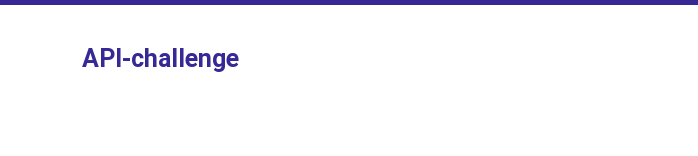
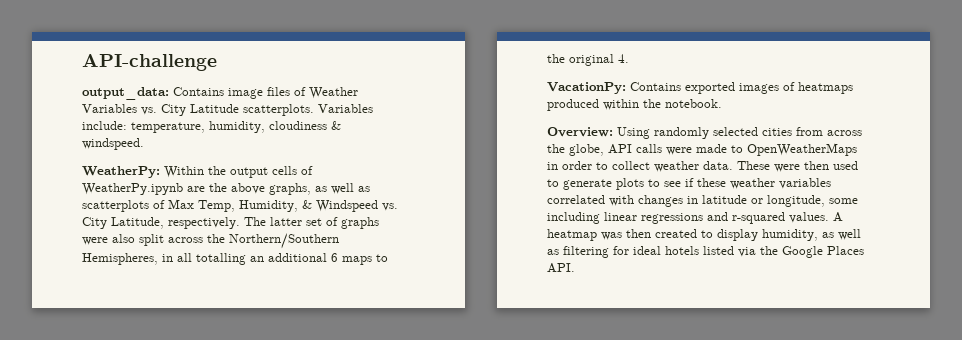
+ output_data: Contains image files of Weather Variables vs. City Latitude scatterplots. Variables include: temperature, humidity, cloudiness & windspeed.
+ WeatherPy: Within the output cells of WeatherPy.ipynb are the above graphs, as well as scatterplots of Max Temp, Humidity, & Windspeed vs. City Latitude, respectively. The latter set of graphs were also split across the Northern/Southern Hemispheres, in all totalling an additional 6 maps to the original 4.
+ VacationPy: Contains exported images of heatmaps produced within the notebook.
+ Overview: Using randomly selected cities from across the globe, API calls were made to OpenWeatherMaps in order to collect weather data. These were then used to generate plots to see if these weather variables correlated with changes in latitude or longitude, some including linear regressions and r-squared values. A heatmap was then created to display humidity, as well as filtering for ideal hotels listed via the Google Places API.

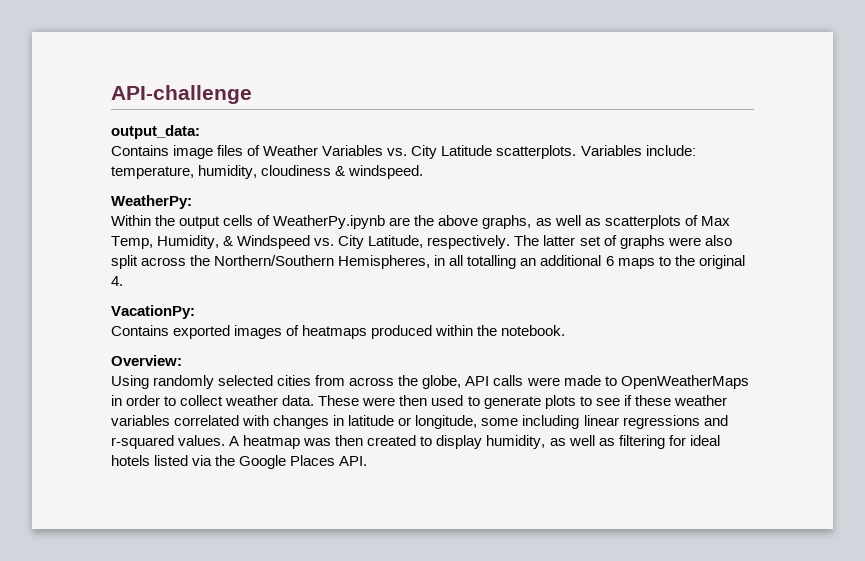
- output_data: Contains image files of Weather Variables vs. City Latitude scatterplots.
+ output_data:
+ Contains image files of Weather Variables vs. City Latitude scatterplots.
- WeatherPy: Within the output cells of WeatherPy.ipynb are the above graphs, as well as scatterplots of Max Temp, Humidity, & Windspeed vs. City Latitude, respectively.
+ WeatherPy:
+ Within the output cells of WeatherPy.ipynb are the above graphs, as well as scatterplots of Max Temp, Humidity, & Windspeed vs. City Latitude, respectively.
- VacationPy: Contains exported images of heatmaps produced within the notebook.
+ VacationPy:
+ Contains exported images of heatmaps produced within the notebook.
- Overview: Using randomly selected cities from across the globe, API calls were made to OpenWeatherMaps in order to collect weather data.
+ Overview:
+ Using randomly selected cities from across the globe, API calls were made to OpenWeatherMaps in order to collect weather data.

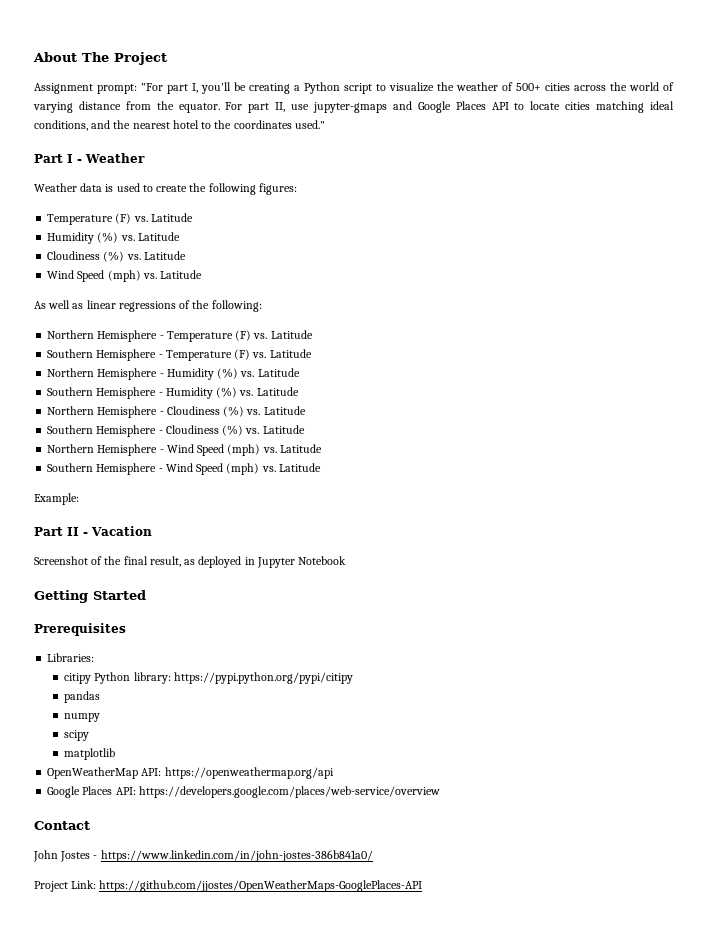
- API-challenge
- output_data:
- Contains image files of Weather Variables vs. City Latitude scatterplots. Variables include: temperature, humidity, cloudiness & windspeed.
- WeatherPy:
- Within the output cells of WeatherPy.ipynb are the above graphs, as well as scatterplots of Max Temp, Humidity, & Windspeed vs. City Latitude, respectively. The latter set of graphs were also split across the Northern/Southern Hemispheres, in all totalling an additional 6 maps to the original 4.
- VacationPy:
- Contains exported images of heatmaps produced within the notebook.
- Overview:
- Using randomly selected cities from across the globe, API calls were made to OpenWeatherMaps in order to collect weather data. These were then used to generate plots to see if these weather variables correlated with changes in latitude or longitude, some including linear regressions and r-squared values. A heatmap was then created to display humidity, as well as filtering for ideal hotels listed via the Google Places API.
+ About The Project
+ Assignment prompt: "For part I, you'll be creating a Python script to visualize the weather of 500+ cities across the world of varying distance from the equator. For part II, use jupyter-gmaps and Google Places API to locate cities matching ideal conditions, and the nearest hotel to the coordinates used."
+ Part I - Weather
+ Weather data is used to create the following figures:
+ Temperature (F) vs. Latitude
+ Humidity (%) vs. Latitude
+ Cloudiness (%) vs. Latitude
+ Wind Speed (mph) vs. Latitude
+ As well as linear regressions of the following:
+ Northern Hemisphere - Temperature (F) vs. Latitude
+ Southern Hemisphere - Temperature (F) vs. Latitude
+ Northern Hemisphere - Humidity (%) vs. Latitude
+ Southern Hemisphere - Humidity (%) vs. Latitude
+ Northern Hemisphere - Cloudiness (%) vs. Latitude
+ Southern Hemisphere - Cloudiness (%) vs. Latitude
+ Northern Hemisphere - Wind Speed (mph) vs. Latitude
+ Southern Hemisphere - Wind Speed (mph) vs. Latitude
+ Example:
+ Part II - Vacation
+ Screenshot of the final result, as deployed in Jupyter Notebook
+ Getting Started
+ Prerequisites
+ Libraries:
+ citipy Python library: https://pypi.python.org/pypi/citipy
+ pandas
+ numpy
+ scipy
+ matplotlib
+ OpenWeatherMap API: https://openweathermap.org/api
+ Google Places API: https://developers.google.com/places/web-service/overview
+ Contact
+ John Jostes - https://www.linkedin.com/in/john-jostes-386b841a0/
+ Project Link: https://github.com/jjostes/OpenWeatherMaps-GooglePlaces-API

